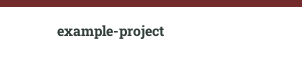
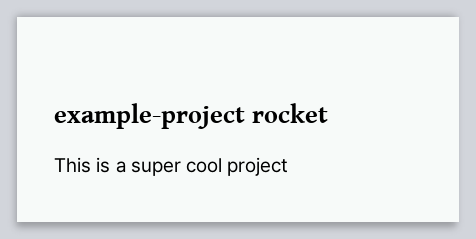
- example-project
+ example-project rocket
+ This is a super cool project

